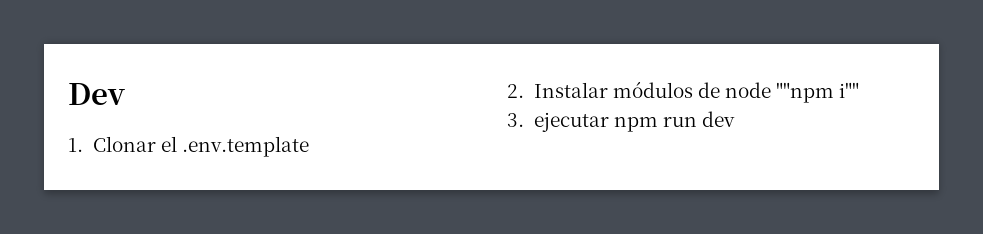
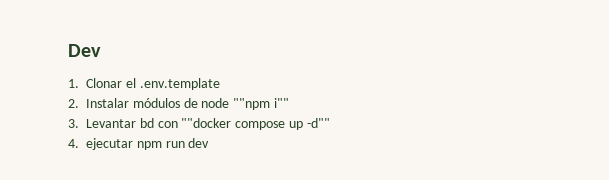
- 3. ejecutar npm run dev
+ 3. Levantar bd con ""docker compose up -d""
+ 4. ejecutar npm run dev

